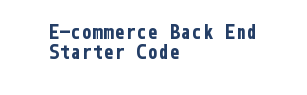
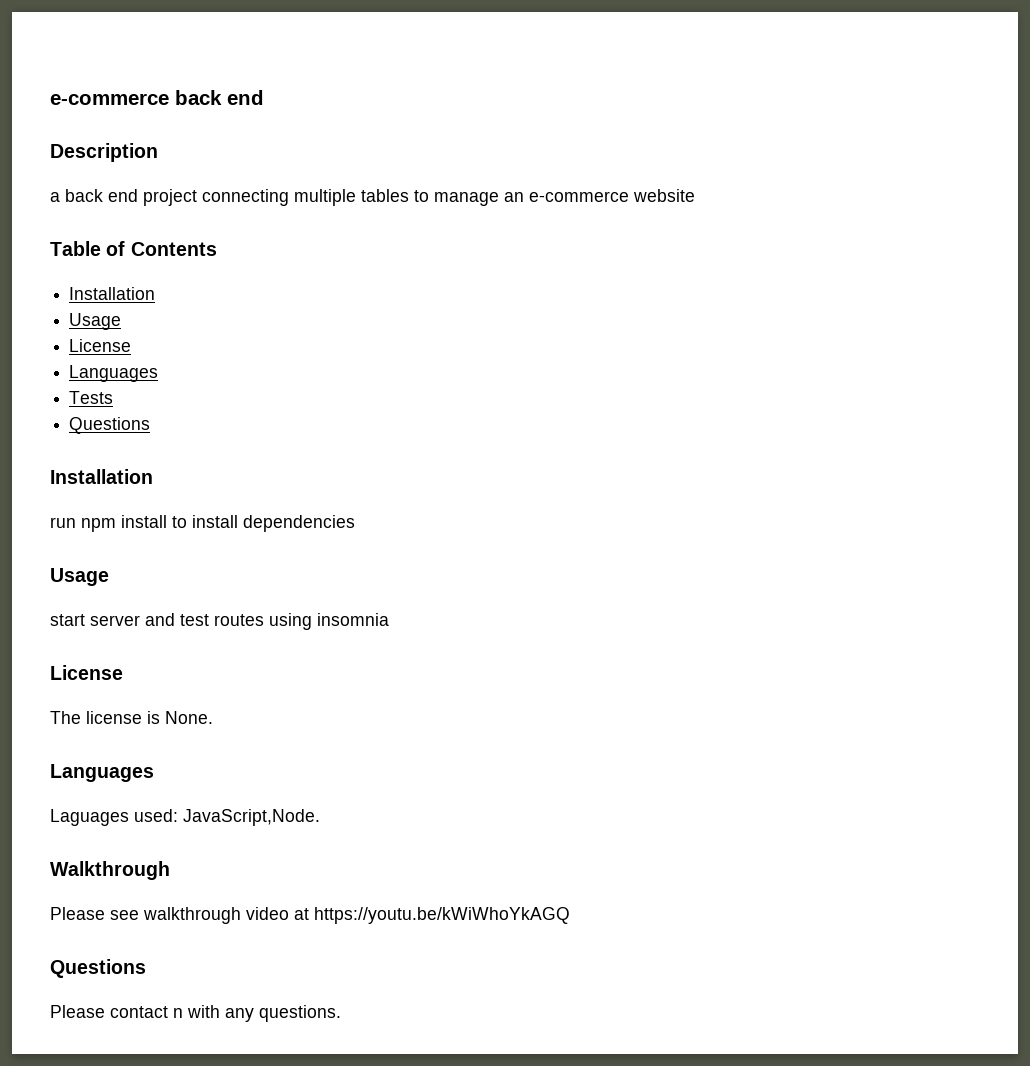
- E-commerce Back End Starter Code
+ e-commerce back end
+ Description
+ a back end project connecting multiple tables to manage an e-commerce website
+ Table of Contents
+ Installation
+ Usage
+ License
+ Languages
+ Tests
+ Questions
+ Installation
+ run npm install to install dependencies
+ Usage
+ start server and test routes using insomnia
+ License
+ The license is None.
+ Languages
+ Laguages used: JavaScript,Node.
+ Walkthrough
+ Please see walkthrough video at https://youtu.be/kWiWhoYkAGQ
+ Questions
+ Please contact n with any questions.

